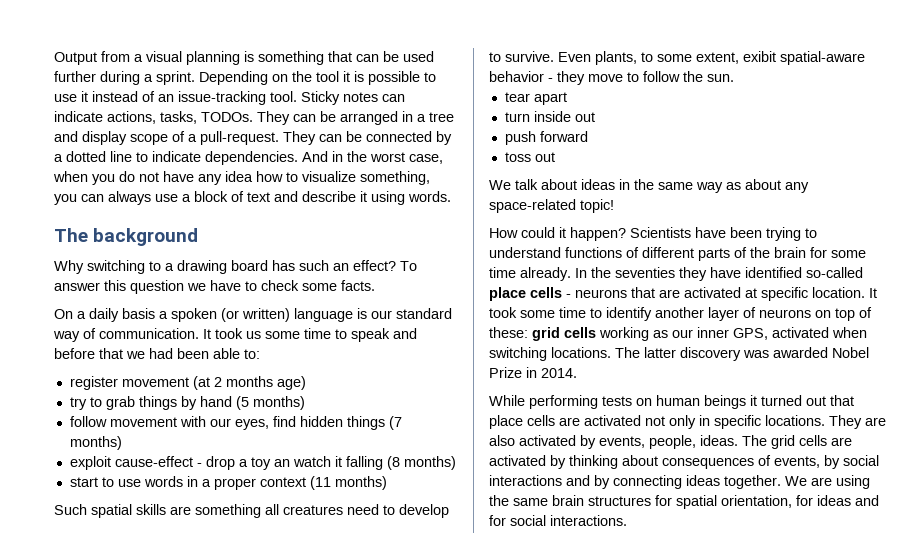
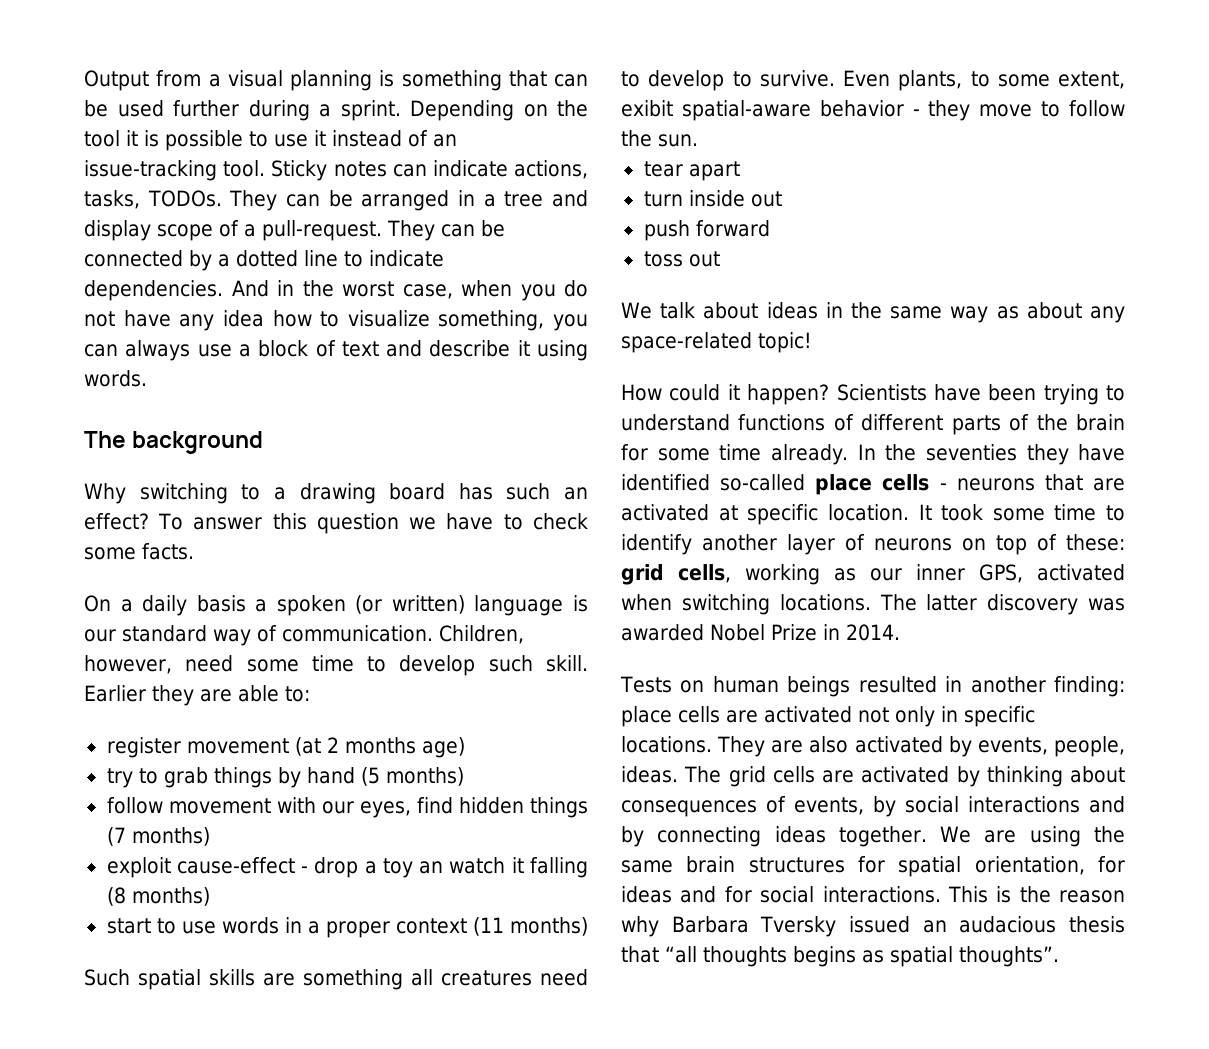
- It took us some time to speak and before that we had been able to:
+ Children, however, need some time to develop such skill. Earlier they are able to:
- It took some time to identify another layer of neurons on top of these: grid cells working as our inner GPS, activated when switching locations.
+ It took some time to identify another layer of neurons on top of these: grid cells, working as our inner GPS, activated when switching locations.
- While performing tests on human beings it turned out that place cells are activated not only in specific locations.
+ Tests on human beings resulted in another finding: place cells are activated not only in specific locations.
+ This is the reason why Barbara Tversky issued an audacious thesis that “all thoughts begins as spatial thoughts”.

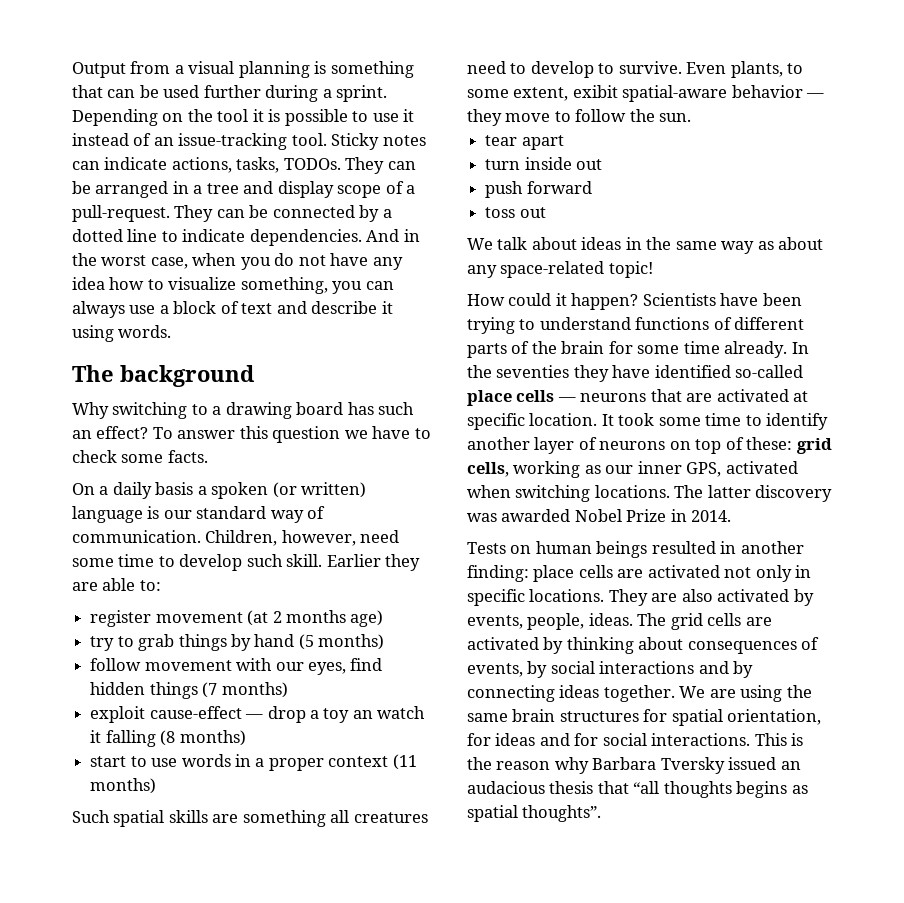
- exploit cause-effect - drop a toy an watch it falling (8 months)
+ exploit cause-effect — drop a toy an watch it falling (8 months)
- Even plants, to some extent, exibit spatial-aware behavior - they move to follow the sun.
+ Even plants, to some extent, exibit spatial-aware behavior — they move to follow the sun.
- In the seventies they have identified so-called place cells - neurons that are activated at specific location.
+ In the seventies they have identified so-called place cells — neurons that are activated at specific location.

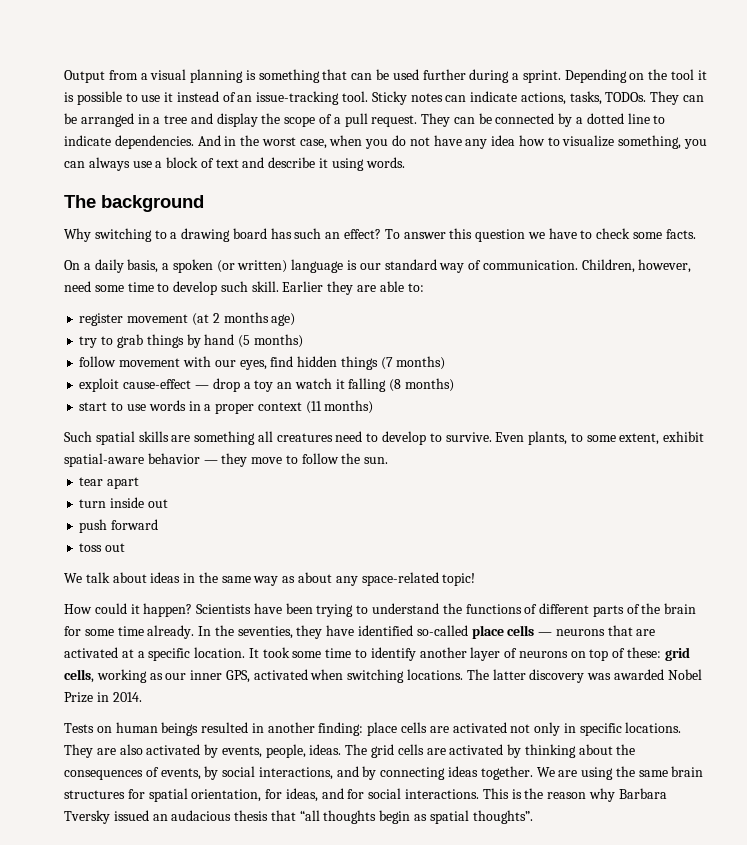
- They can be arranged in a tree and display scope of a pull-request.
+ They can be arranged in a tree and display the scope of a pull request.
- On a daily basis a spoken (or written) language is our standard way of communication.
+ On a daily basis, a spoken (or written) language is our standard way of communication.
- Even plants, to some extent, exibit spatial-aware behavior — they move to follow the sun.
+ Even plants, to some extent, exhibit spatial-aware behavior — they move to follow the sun.
- Scientists have been trying to understand functions of different parts of the brain for some time already.
+ Scientists have been trying to understand the functions of different parts of the brain for some time already.
- In the seventies they have identified so-called place cells — neurons that are activated at specific location.
+ In the seventies, they have identified so-called place cells — neurons that are activated at a specific location.
- The grid cells are activated by thinking about consequences of events, by social interactions and by connecting ideas together.
+ The grid cells are activated by thinking about the consequences of events, by social interactions, and by connecting ideas together.
- We are using the same brain structures for spatial orientation, for ideas and for social interactions.
+ We are using the same brain structures for spatial orientation, for ideas, and for social interactions.
- This is the reason why Barbara Tversky issued an audacious thesis that “all thoughts begins as spatial thoughts”.
+ This is the reason why Barbara Tversky issued an audacious thesis that “all thoughts begin as spatial thoughts”.

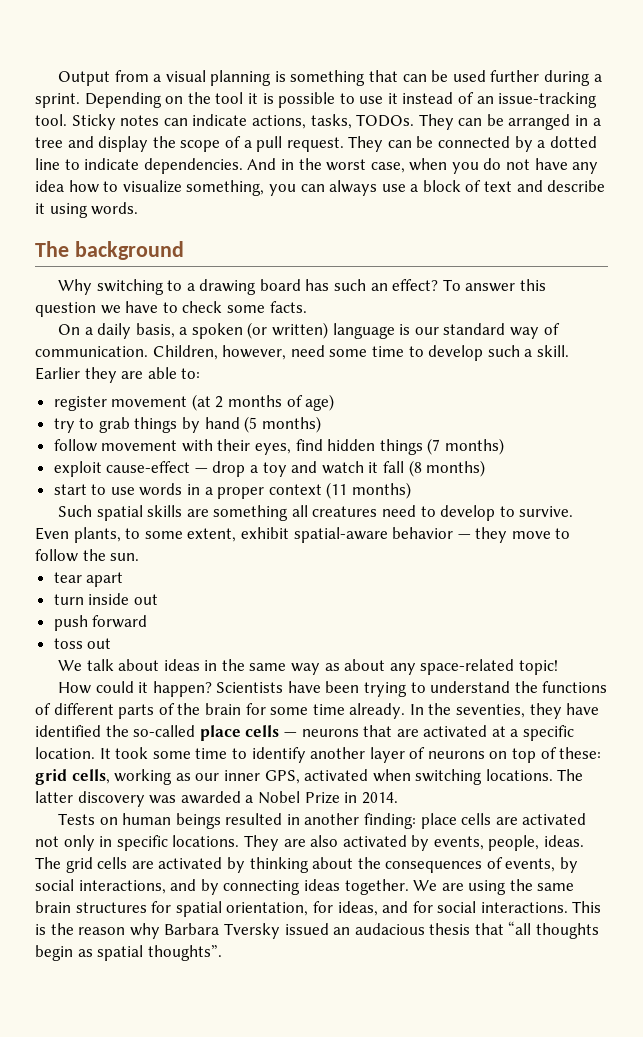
- Children, however, need some time to develop such skill.
+ Children, however, need some time to develop such a skill.
- register movement (at 2 months age)
+ register movement (at 2 months of age)
- follow movement with our eyes, find hidden things (7 months)
+ follow movement with their eyes, find hidden things (7 months)
- exploit cause-effect — drop a toy an watch it falling (8 months)
+ exploit cause-effect — drop a toy and watch it fall (8 months)
- In the seventies, they have identified so-called place cells — neurons that are activated at a specific location.
+ In the seventies, they have identified the so-called place cells — neurons that are activated at a specific location.
- The latter discovery was awarded Nobel Prize in 2014.
+ The latter discovery was awarded a Nobel Prize in 2014.

